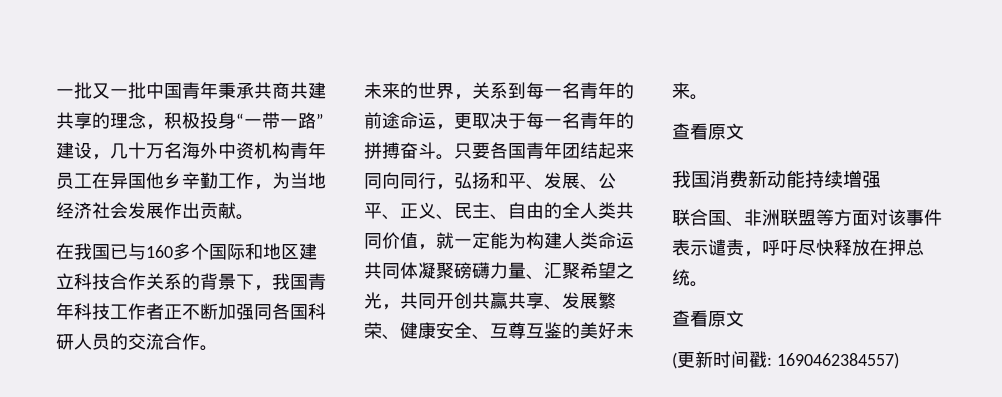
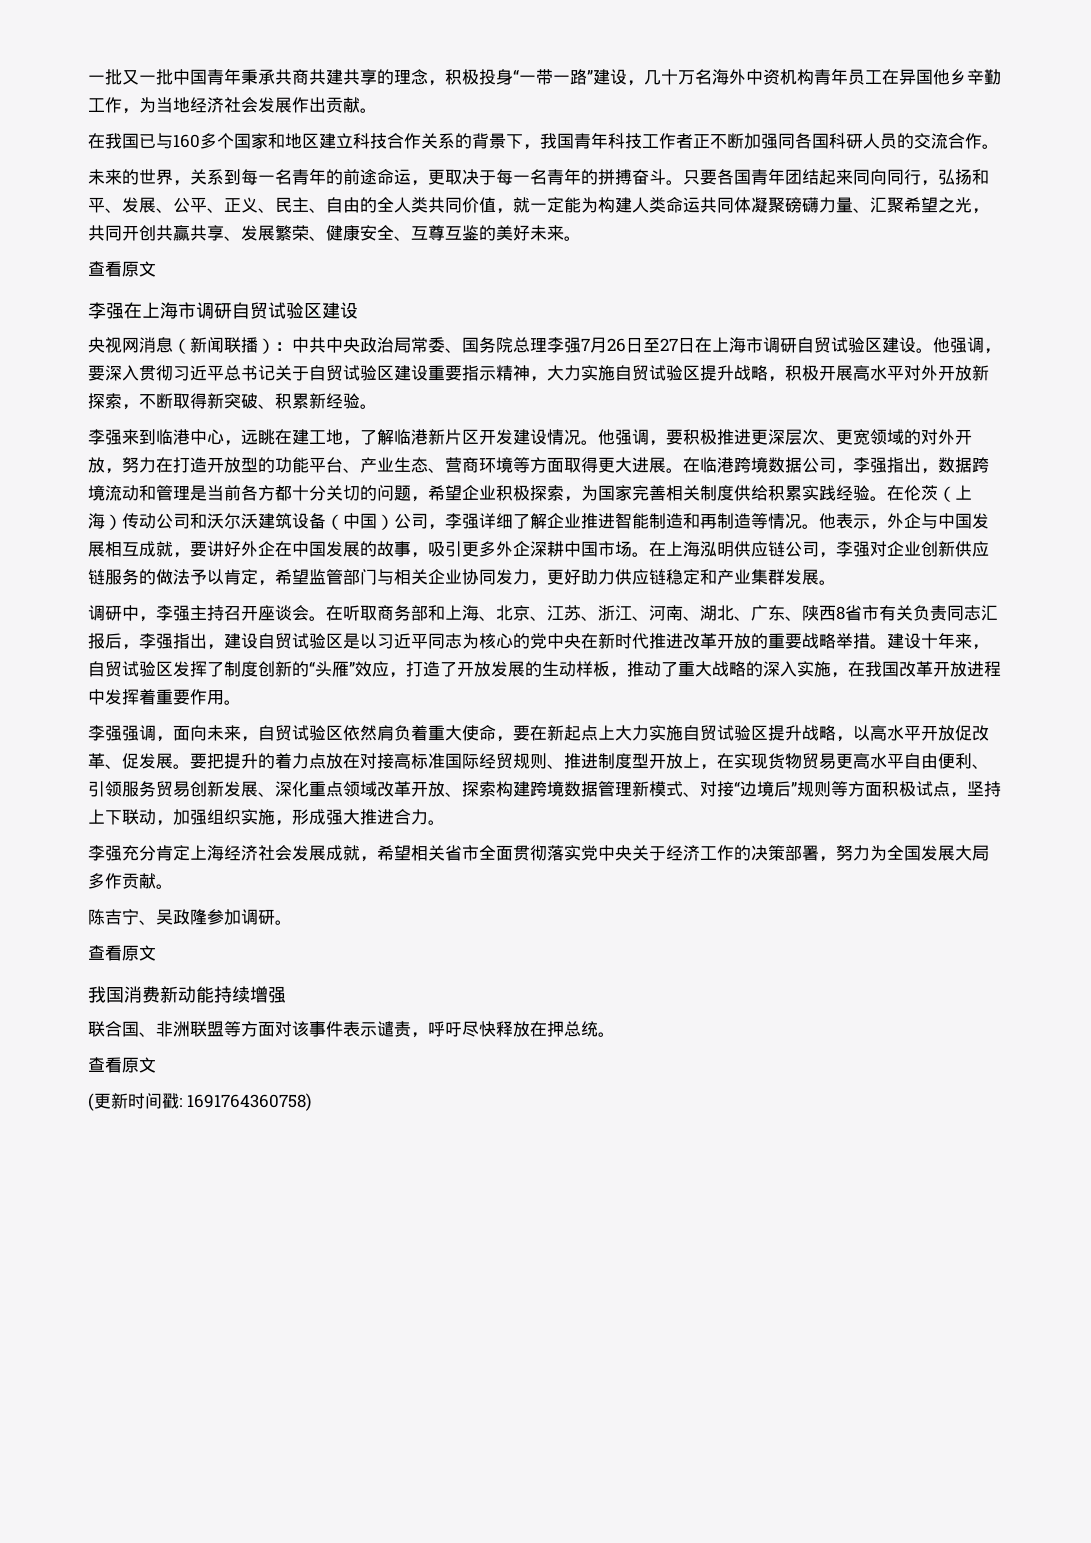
- 在我国已与160多个国际和地区建立科技合作关系的背景下，我国青年科技工作者正不断加强同各国科研人员的交流合作。
+ 在我国已与160多个国家和地区建立科技合作关系的背景下，我国青年科技工作者正不断加强同各国科研人员的交流合作。
+ 李强在上海市调研自贸试验区建设
+ 央视网消息（新闻联播）：中共中央政治局常委、国务院总理李强7月26日至27日在上海市调研自贸试验区建设。他强调，要深入贯彻习近平总书记关于自贸试验区建设重要指示精神，大力实施自贸试验区提升战略，积极开展高水平对外开放新探索，不断取得新突破、积累新经验。
+ 李强来到临港中心，远眺在建工地，了解临港新片区开发建设情况。他强调，要积极推进更深层次、更宽领域的对外开放，努力在打造开放型的功能平台、产业生态、营商环境等方面取得更大进展。在临港跨境数据公司，李强指出，数据跨境流动和管理是当前各方都十分关切的问题，希望企业积极探索，为国家完善相关制度供给积累实践经验。在伦茨（上海）传动公司和沃尔沃建筑设备（中国）公司，李强详细了解企业推进智能制造和再制造等情况。他表示，外企与中国发展相互成就，要讲好外企在中国发展的故事，吸引更多外企深耕中国市场。在上海泓明供应链公司，李强对企业创新供应链服务的做法予以肯定，希望监管部门与相关企业协同发力，更好助力供应链稳定和产业集群发展。
+ 调研中，李强主持召开座谈会。在听取商务部和上海、北京、江苏、浙江、河南、湖北、广东、陕西8省市有关负责同志汇报后，李强指出，建设自贸试验区是以习近平同志为核心的党中央在新时代推进改革开放的重要战略举措。建设十年来，自贸试验区发挥了制度创新的“头雁”效应，打造了开放发展的生动样板，推动了重大战略的深入实施，在我国改革开放进程中发挥着重要作用。
+ 李强强调，面向未来，自贸试验区依然肩负着重大使命，要在新起点上大力实施自贸试验区提升战略，以高水平开放促改革、促发展。要把提升的着力点放在对接高标准国际经贸规则、推进制度型开放上，在实现货物贸易更高水平自由便利、引领服务贸易创新发展、深化重点领域改革开放、探索构建跨境数据管理新模式、对接“边境后”规则等方面积极试点，坚持上下联动，加强组织实施，形成强大推进合力。
+ 李强充分肯定上海经济社会发展成就，希望相关省市全面贯彻落实党中央关于经济工作的决策部署，努力为全国发展大局多作贡献。
+ 陈吉宁、吴政隆参加调研。
+ 查看原文
- (更新时间戳: 1690462384557)
+ (更新时间戳: 1691764360758)

